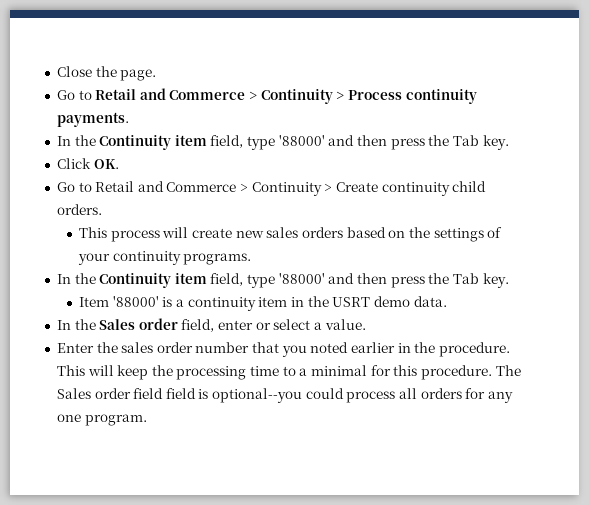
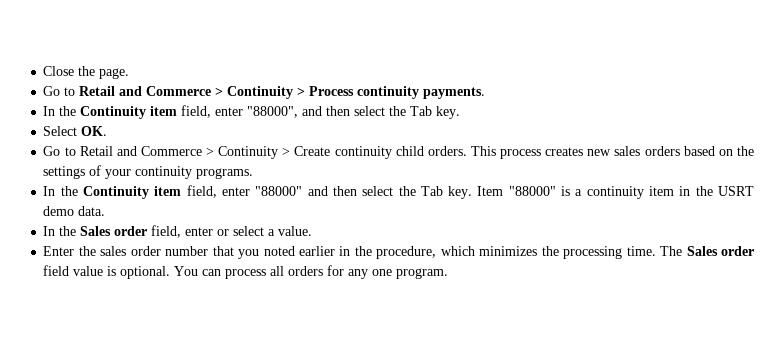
  Go to Retail and Commerce > Continuity > Process continuity payments.
- In the Continuity item field, type '88000' and then press the Tab key.
- Click OK.
+ In the Continuity item field, enter "88000", and then select the Tab key.
+ Select OK.
- Go to Retail and Commerce > Continuity > Create continuity child orders.
- This process will create new sales orders based on the settings of your continuity programs.
- In the Continuity item field, type '88000' and then press the Tab key.
- Item '88000' is a continuity item in the USRT demo data.
+ Go to Retail and Commerce > Continuity > Create continuity child orders. This process creates new sales orders based on the settings of your continuity programs.
+ In the Continuity item field, enter "88000" and then select the Tab key. Item "88000" is a continuity item in the USRT demo data.
- Enter the sales order number that you noted earlier in the procedure. This will keep the processing time to a minimal for this procedure. The Sales order field field is optional--you could process all orders for any one program.
+ Enter the sales order number that you noted earlier in the procedure, which minimizes the processing time. The Sales order field value is optional. You can process all orders for any one program.

